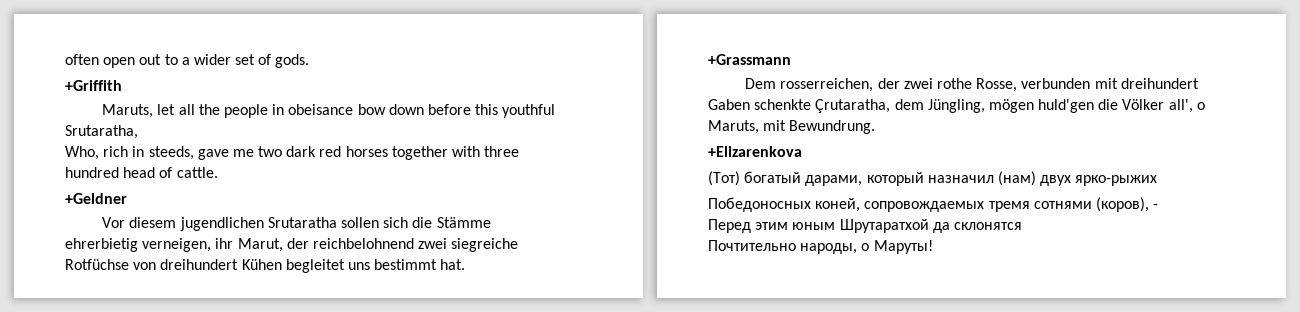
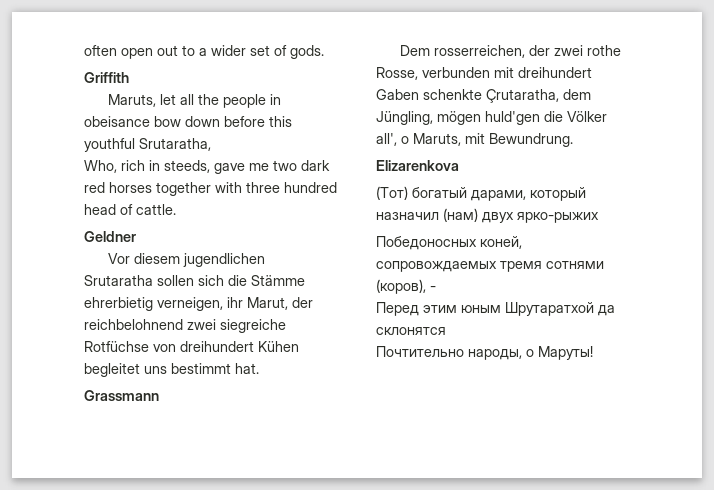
- +Griffith
+ Griffith
- +Geldner
+ Geldner
- +Grassmann
+ Grassmann
- +Elizarenkova
+ Elizarenkova

